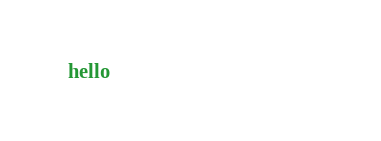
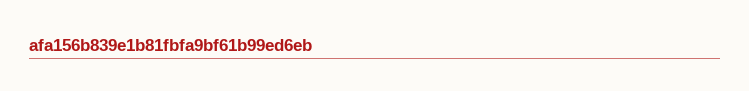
- hello
+ afa156b839e1b81fbfa9bf61b99ed6eb

